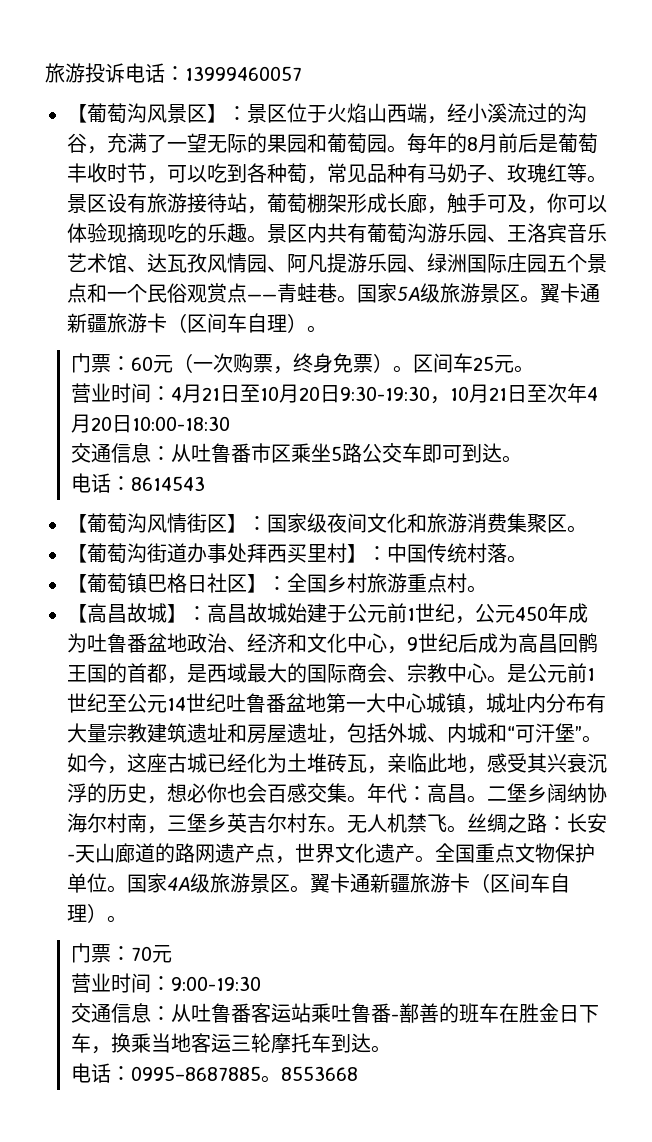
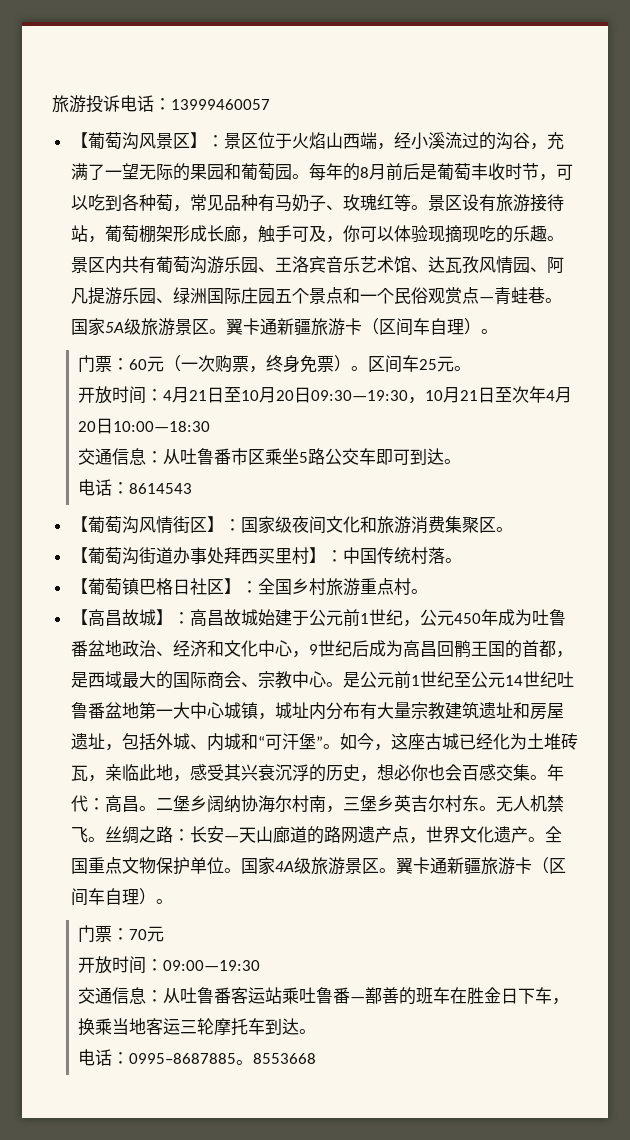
- 景区内共有葡萄沟游乐园、王洛宾音乐艺术馆、达瓦孜风情园、阿凡提游乐园、绿洲国际庄园五个景点和一个民俗观赏点——青蛙巷。
+ 景区内共有葡萄沟游乐园、王洛宾音乐艺术馆、达瓦孜风情园、阿凡提游乐园、绿洲国际庄园五个景点和一个民俗观赏点—青蛙巷。
- 营业时间：4月21日至10月20日9:30-19:30，10月21日至次年4月20日10:00-18:30
+ 开放时间：4月21日至10月20日09:30—19:30，10月21日至次年4月20日10:00—18:30
- 丝绸之路：长安-天山廊道的路网遗产点，世界文化遗产。
+ 丝绸之路：长安—天山廊道的路网遗产点，世界文化遗产。
- 营业时间：9:00-19:30
+ 开放时间：09:00—19:30
- 交通信息：从吐鲁番客运站乘吐鲁番-鄯善的班车在胜金日下车，换乘当地客运三轮摩托车到达。
+ 交通信息：从吐鲁番客运站乘吐鲁番—鄯善的班车在胜金日下车，换乘当地客运三轮摩托车到达。

